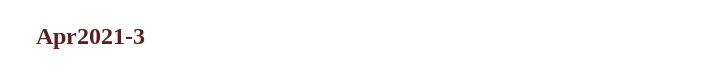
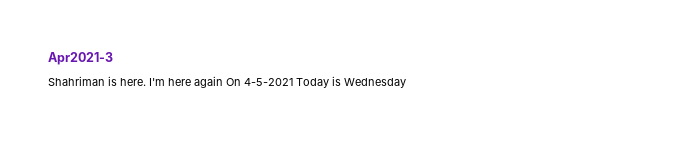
+ Shahriman is here. I'm here again On 4-5-2021 Today is Wednesday

